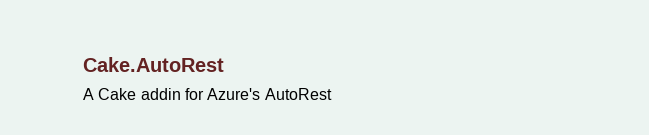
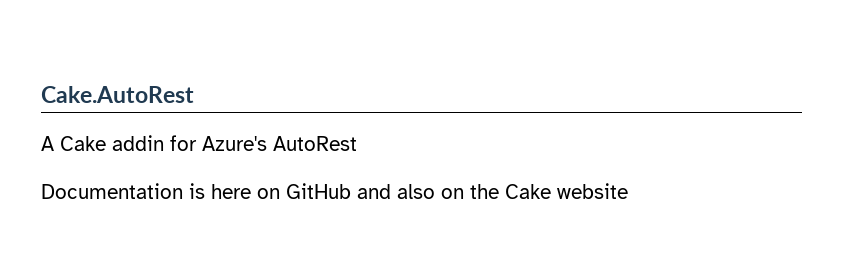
+ Documentation is here on GitHub and also on the Cake website

